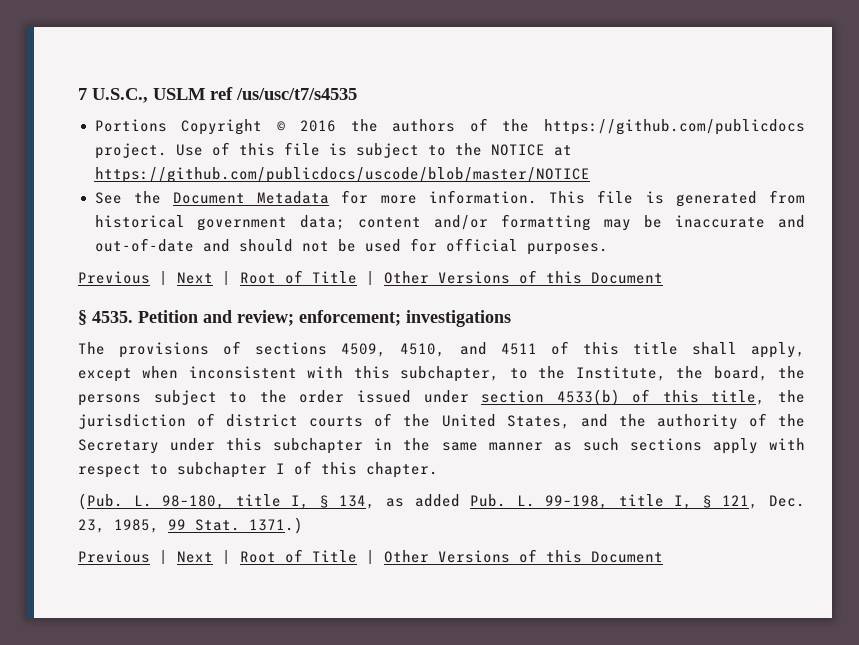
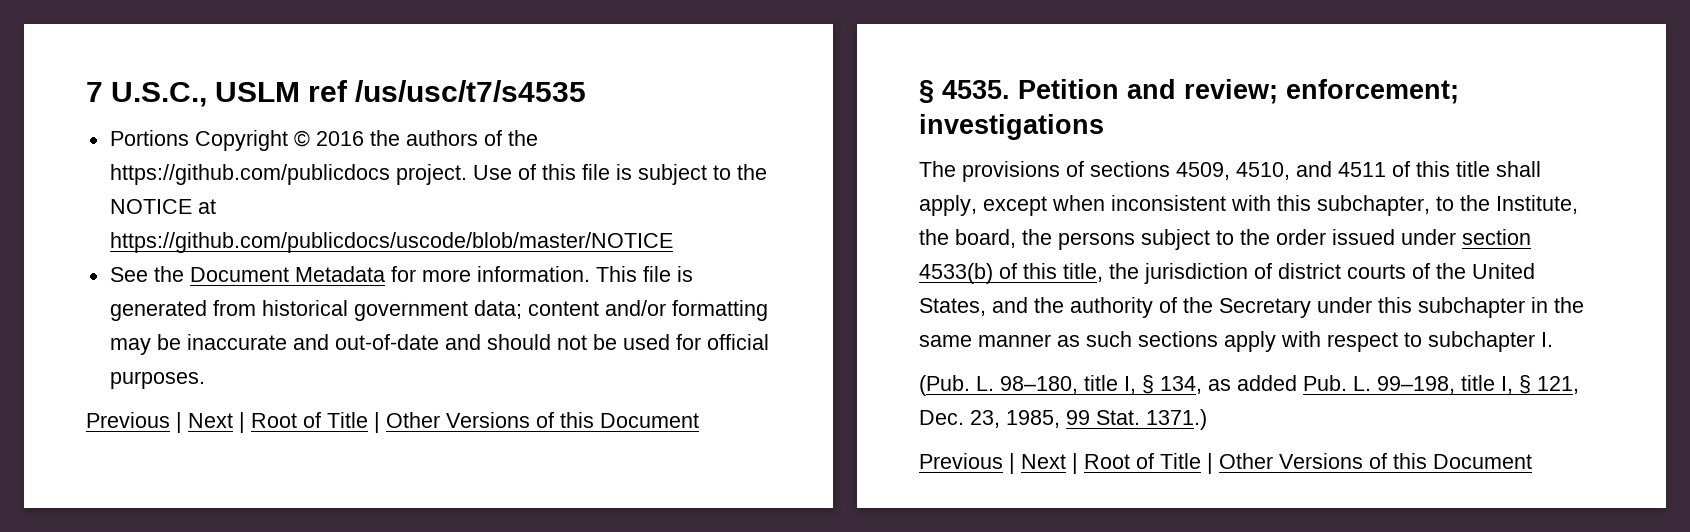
- The provisions of sections 4509, 4510, and 4511 of this title shall apply, except when inconsistent with this subchapter, to the Institute, the board, the persons subject to the order issued under section 4533(b) of this title, the jurisdiction of district courts of the United States, and the authority of the Secretary under this subchapter in the same manner as such sections apply with respect to subchapter I of this chapter.
+ The provisions of sections 4509, 4510, and 4511 of this title shall apply, except when inconsistent with this subchapter, to the Institute, the board, the persons subject to the order issued under section 4533(b) of this title, the jurisdiction of district courts of the United States, and the authority of the Secretary under this subchapter in the same manner as such sections apply with respect to subchapter I.

